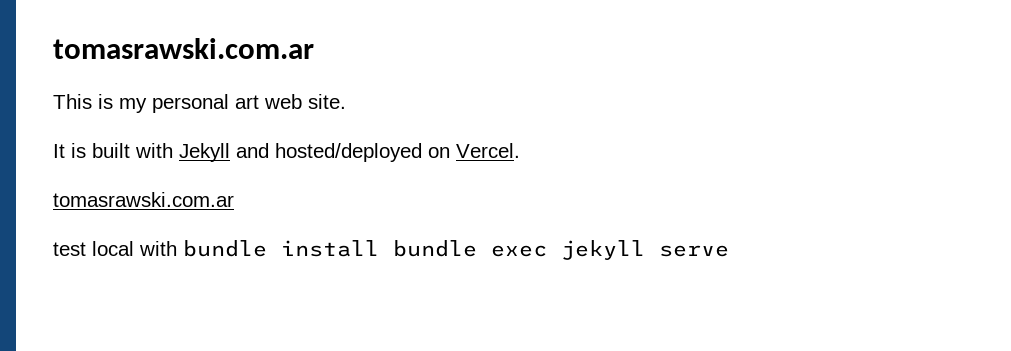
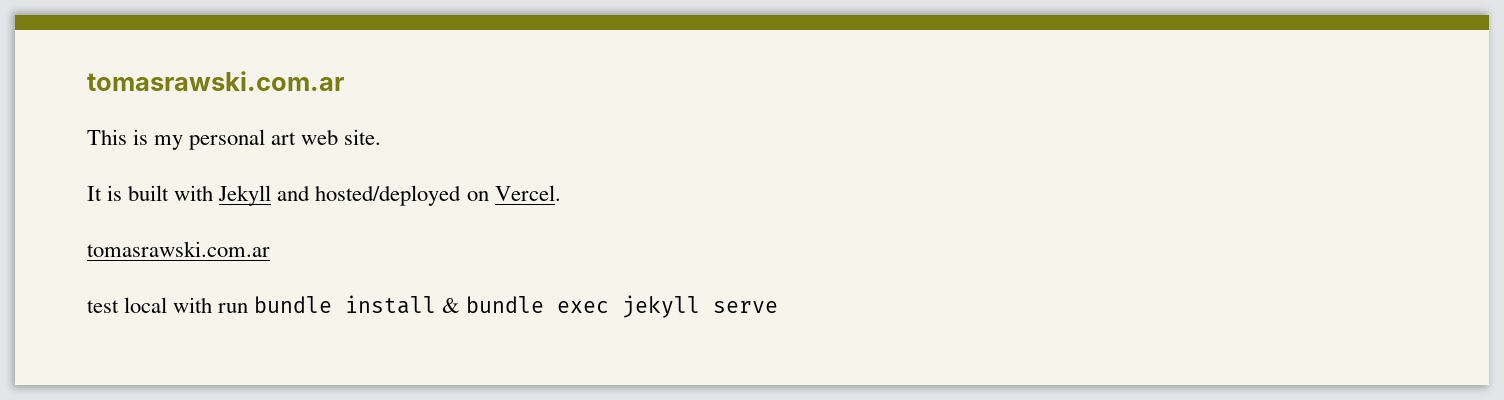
- test local with bundle install bundle exec jekyll serve
+ test local with run bundle install & bundle exec jekyll serve

